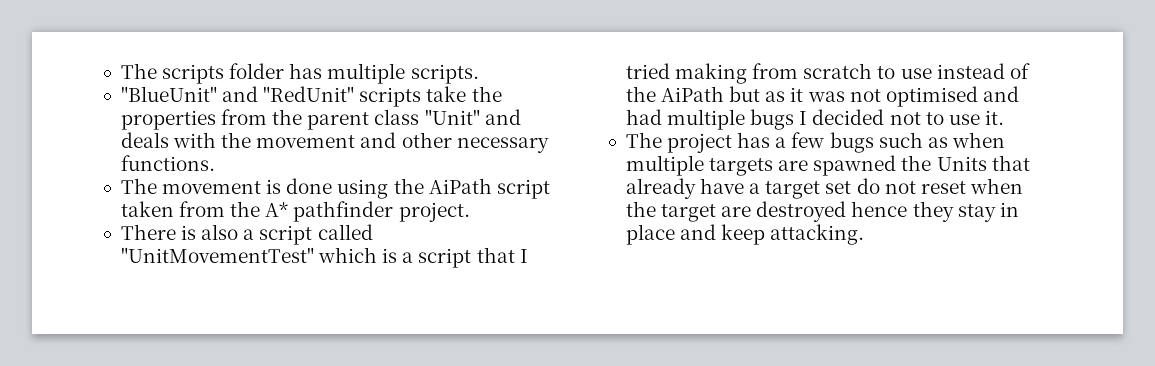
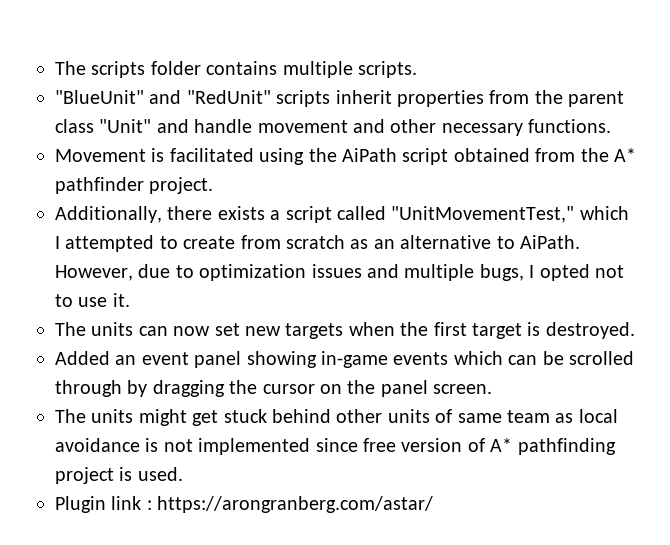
- The scripts folder has multiple scripts.
+ The scripts folder contains multiple scripts.
- "BlueUnit" and "RedUnit" scripts take the properties from the parent class "Unit" and deals with the movement and other necessary functions.
+ "BlueUnit" and "RedUnit" scripts inherit properties from the parent class "Unit" and handle movement and other necessary functions.
- The movement is done using the AiPath script taken from the A* pathfinder project.
+ Movement is facilitated using the AiPath script obtained from the A* pathfinder project.
- There is also a script called "UnitMovementTest" which is a script that I tried making from scratch to use instead of the AiPath but as it was not optimised and had multiple bugs I decided not to use it.
+ Additionally, there exists a script called "UnitMovementTest," which I attempted to create from scratch as an alternative to AiPath. However, due to optimization issues and multiple bugs, I opted not to use it.
- The project has a few bugs such as when multiple targets are spawned the Units that already have a target set do not reset when the target are destroyed hence they stay in place and keep attacking.
+ The units can now set new targets when the first target is destroyed.
+ Added an event panel showing in-game events which can be scrolled through by dragging the cursor on the panel screen.
+ The units might get stuck behind other units of same team as local avoidance is not implemented since free version of A* pathfinding project is used.
+ Plugin link : https://arongranberg.com/astar/

